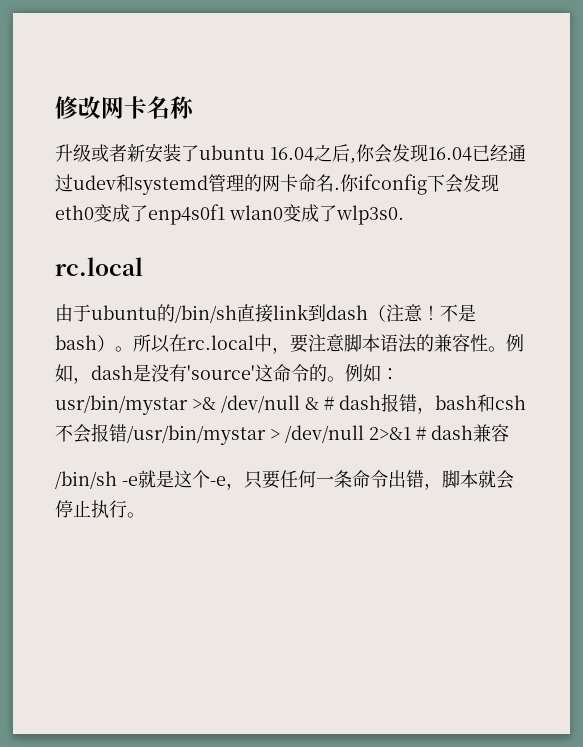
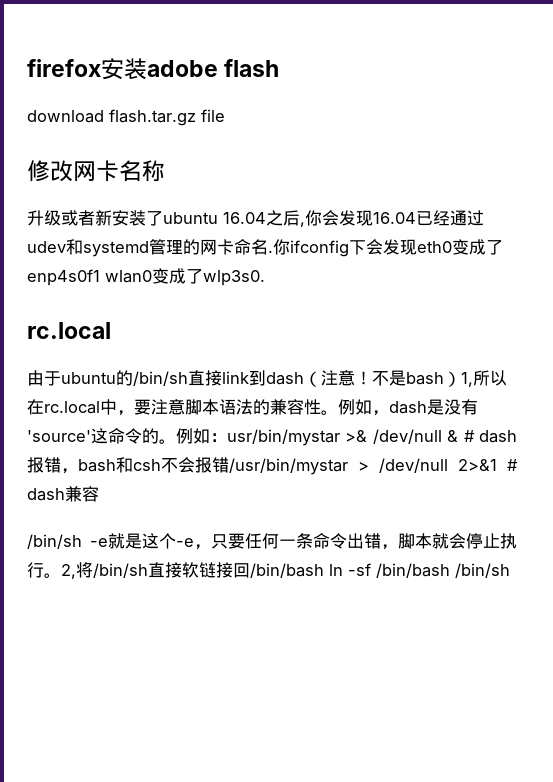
+ firefox安装adobe flash
+ download flash.tar.gz file
- 不是bash）。所以在rc.local中，要注意脚本语法的兼容性。
+ 不是bash）1,所以在rc.local中，要注意脚本语法的兼容性。
+ 2,将/bin/sh直接软链接回/bin/bash ln -sf /bin/bash /bin/sh

